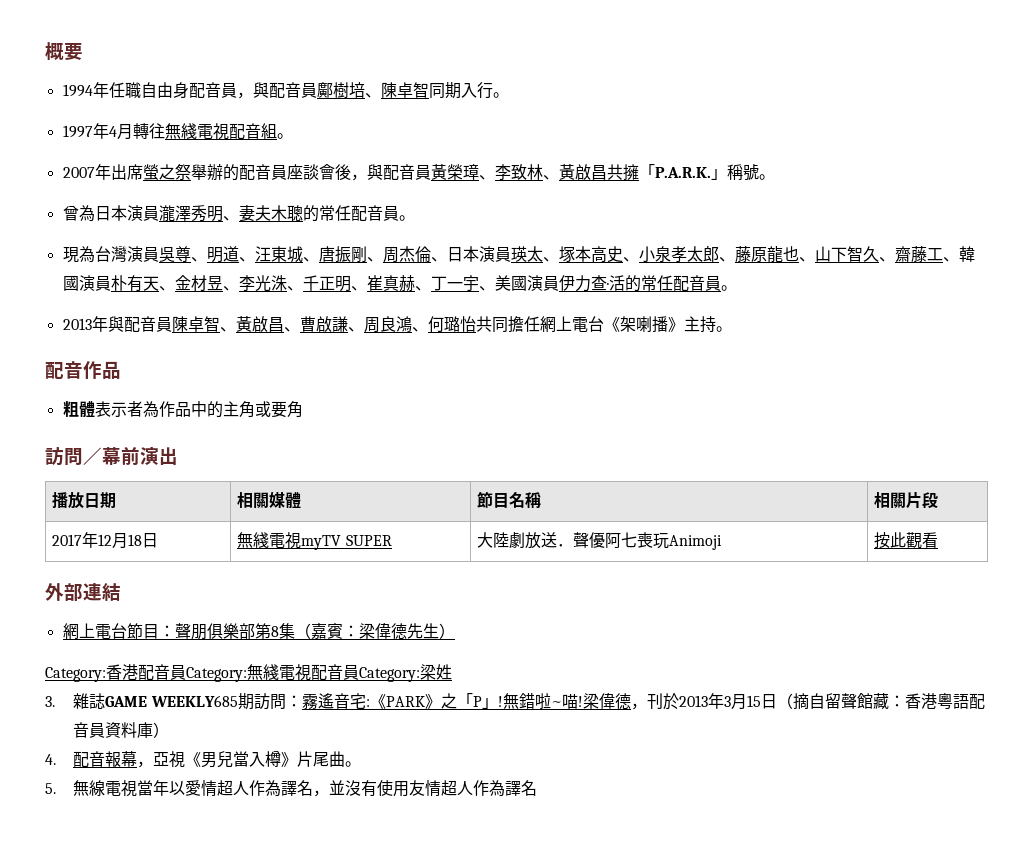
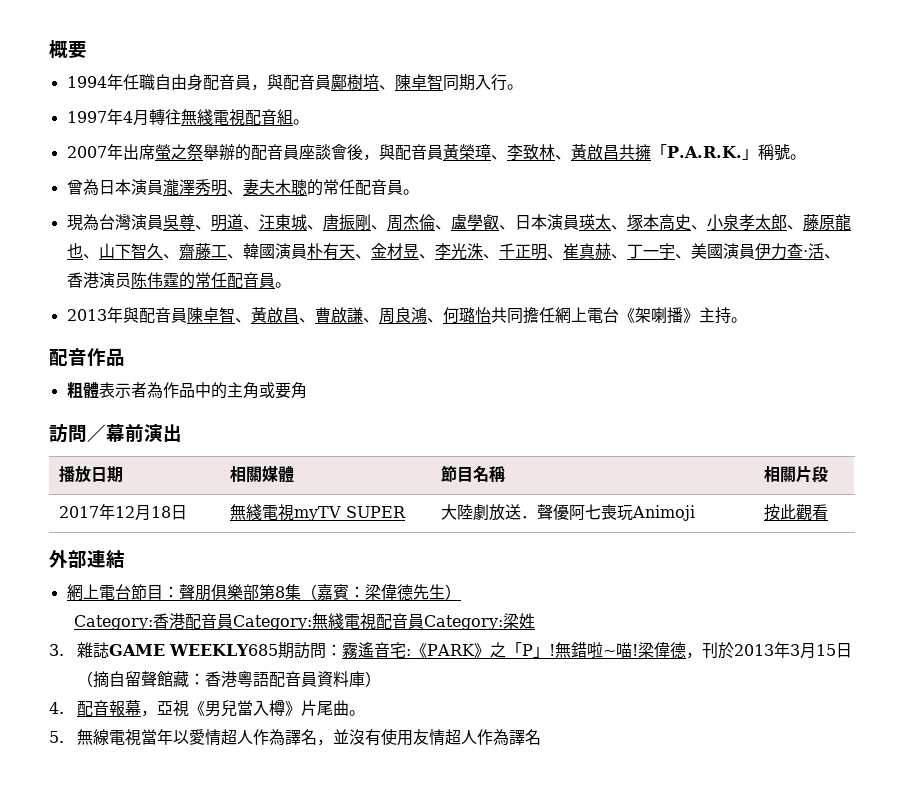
- 現為台灣演員吳尊、明道、汪東城、唐振剛、周杰倫、日本演員瑛太、塚本高史、小泉孝太郎、藤原龍也、山下智久、齋藤工、韓國演員朴有天、金材昱、李光洙、千正明、崔真赫、丁一宇、美國演員伊力查·活的常任配音員。
+ 現為台灣演員吳尊、明道、汪東城、唐振剛、周杰倫、盧學叡、日本演員瑛太、塚本高史、小泉孝太郎、藤原龍也、山下智久、齋藤工、韓國演員朴有天、金材昱、李光洙、千正明、崔真赫、丁一宇、美國演員伊力查·活、香港演员陈伟霆的常任配音員。

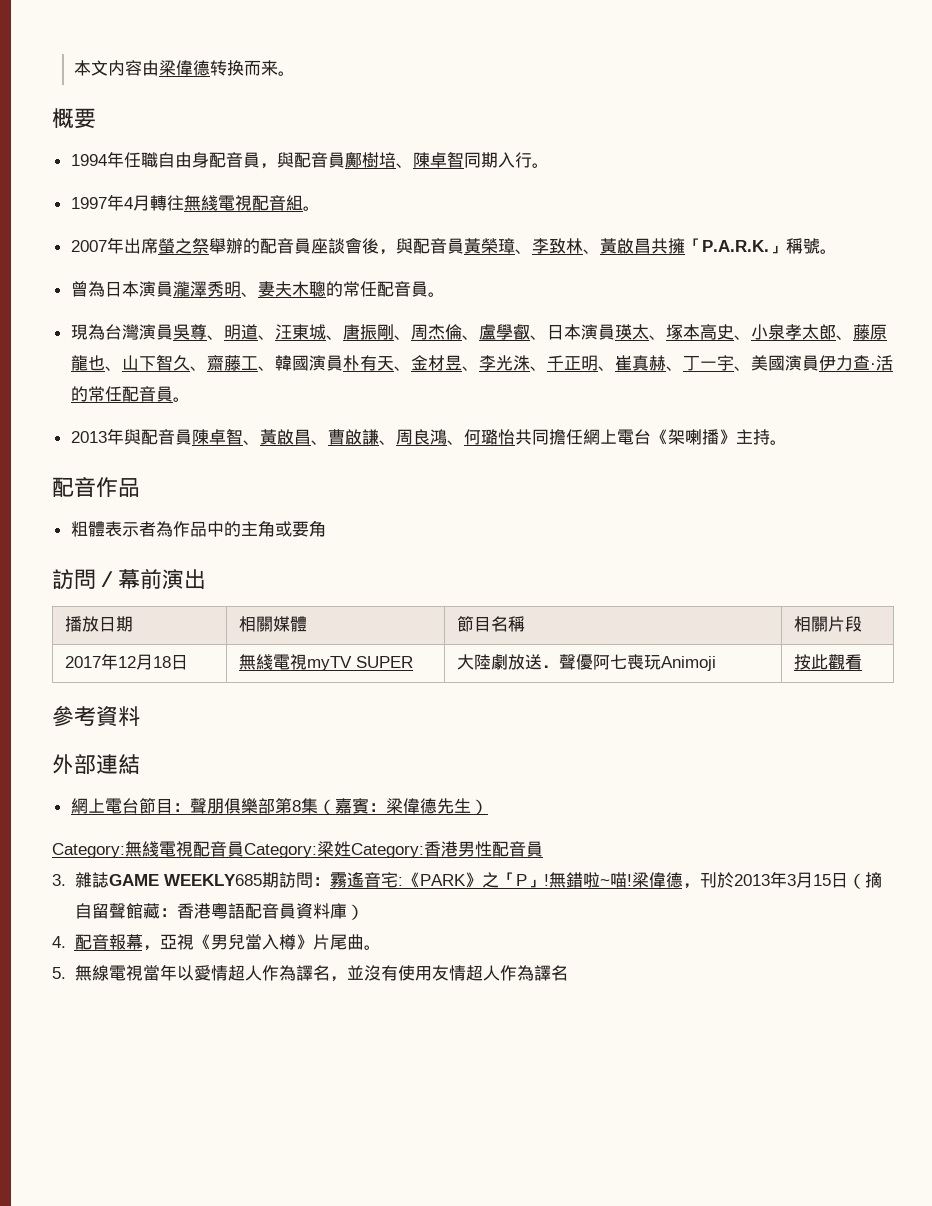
+ 本文内容由梁偉德转换而来。
- 現為台灣演員吳尊、明道、汪東城、唐振剛、周杰倫、盧學叡、日本演員瑛太、塚本高史、小泉孝太郎、藤原龍也、山下智久、齋藤工、韓國演員朴有天、金材昱、李光洙、千正明、崔真赫、丁一宇、美國演員伊力查·活、香港演员陈伟霆的常任配音員。
+ 現為台灣演員吳尊、明道、汪東城、唐振剛、周杰倫、盧學叡、日本演員瑛太、塚本高史、小泉孝太郎、藤原龍也、山下智久、齋藤工、韓國演員朴有天、金材昱、李光洙、千正明、崔真赫、丁一宇、美國演員伊力查·活的常任配音員。
+ 參考資料
- Category:香港配音員Category:無綫電視配音員Category:梁姓
+ Category:無綫電視配音員Category:梁姓Category:香港男性配音員

